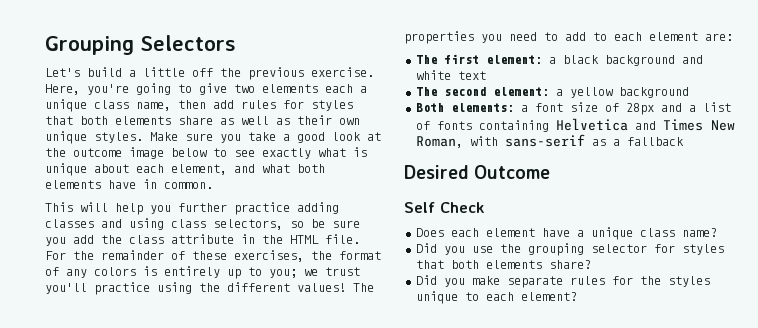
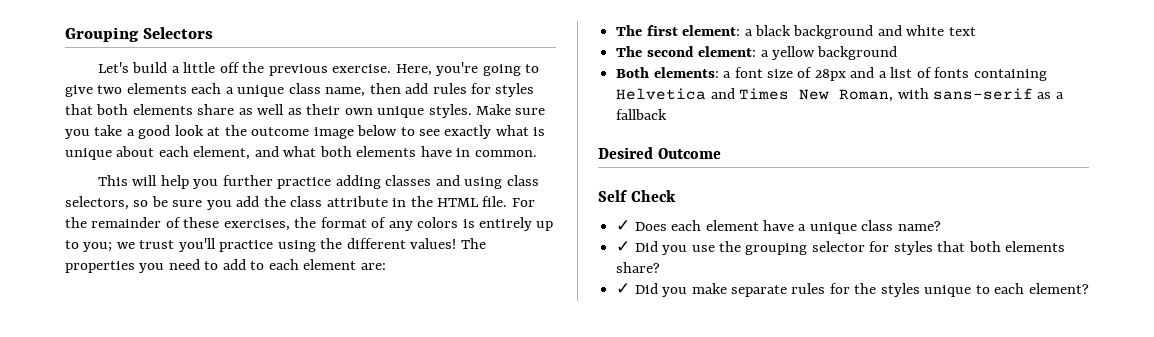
- Does each element have a unique class name?
+ ✓ Does each element have a unique class name?
- Did you use the grouping selector for styles that both elements share?
+ ✓ Did you use the grouping selector for styles that both elements share?
- Did you make separate rules for the styles unique to each element?
+ ✓ Did you make separate rules for the styles unique to each element?

